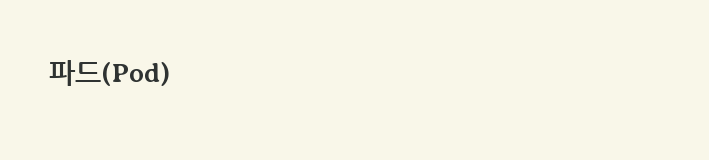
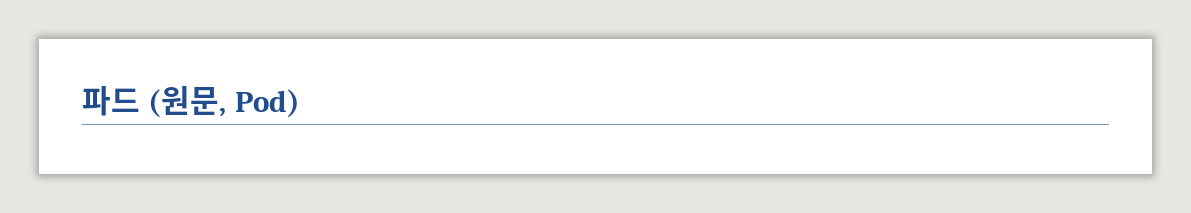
- 파드(Pod)
+ 파드 (원문, Pod)

